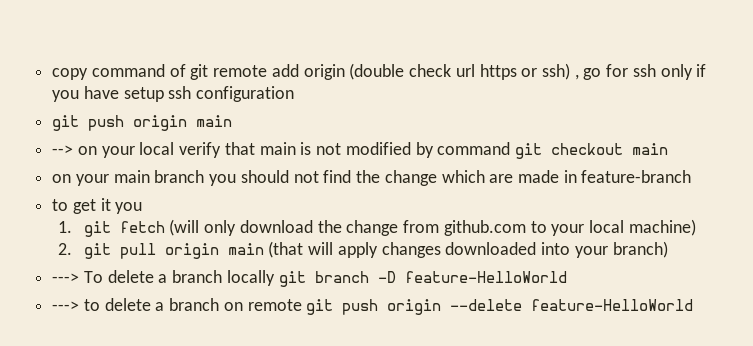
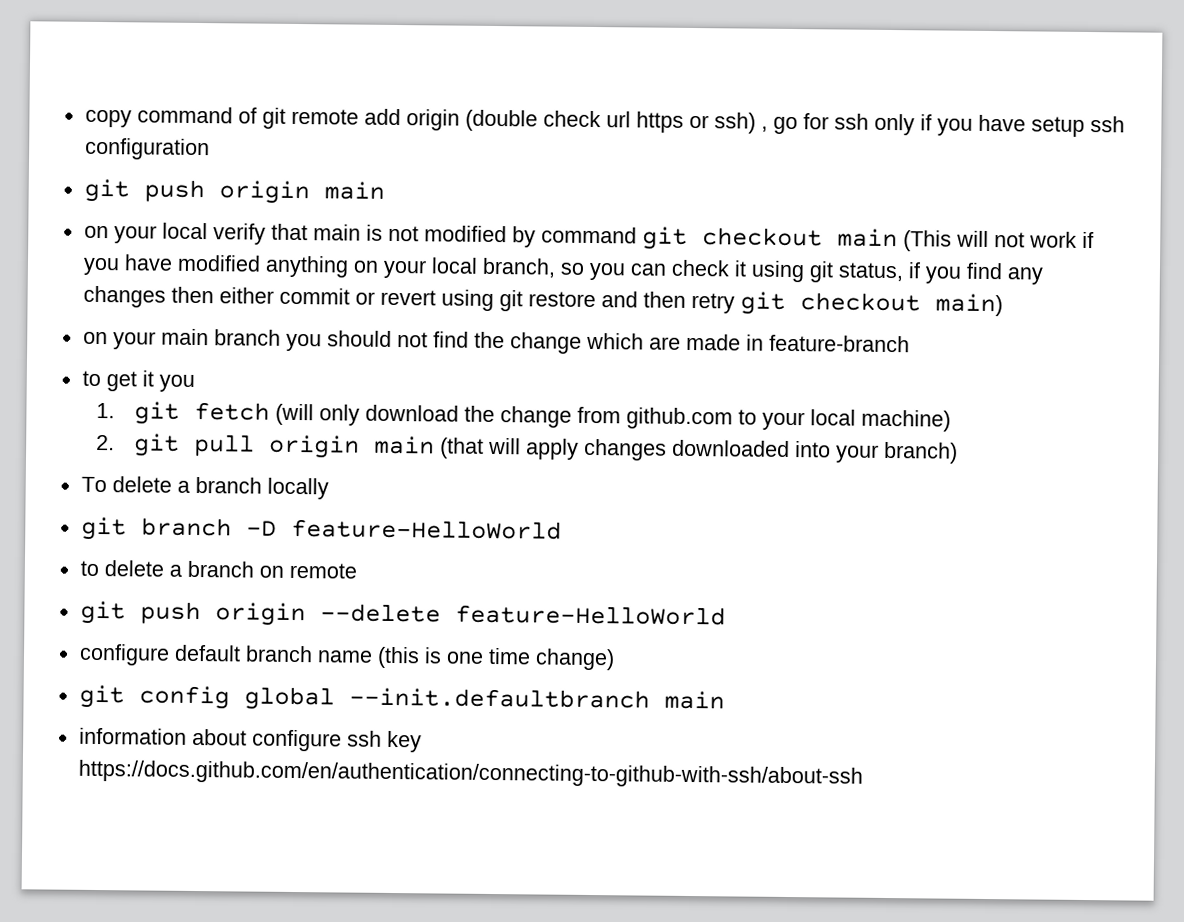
- --> on your local verify that main is not modified by command git checkout main
+ on your local verify that main is not modified by command git checkout main (This will not work if you have modified anything on your local branch, so you can check it using git status, if you find any changes then either commit or revert using git restore and then retry git checkout main)
- ---> To delete a branch locally git branch -D feature-HelloWorld
+ To delete a branch locally
+ git branch -D feature-HelloWorld
- ---> to delete a branch on remote git push origin --delete feature-HelloWorld
+ to delete a branch on remote
+ git push origin --delete feature-HelloWorld
+ configure default branch name (this is one time change)
+ git config global --init.defaultbranch main
+ information about configure ssh key https://docs.github.com/en/authentication/connecting-to-github-with-ssh/about-ssh

